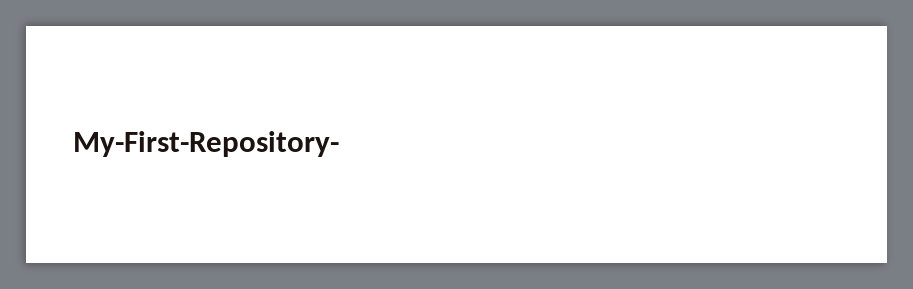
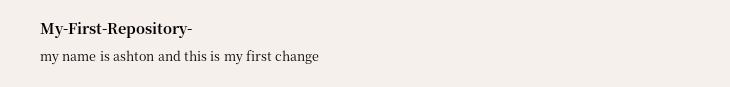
+ my name is ashton and this is my first change

